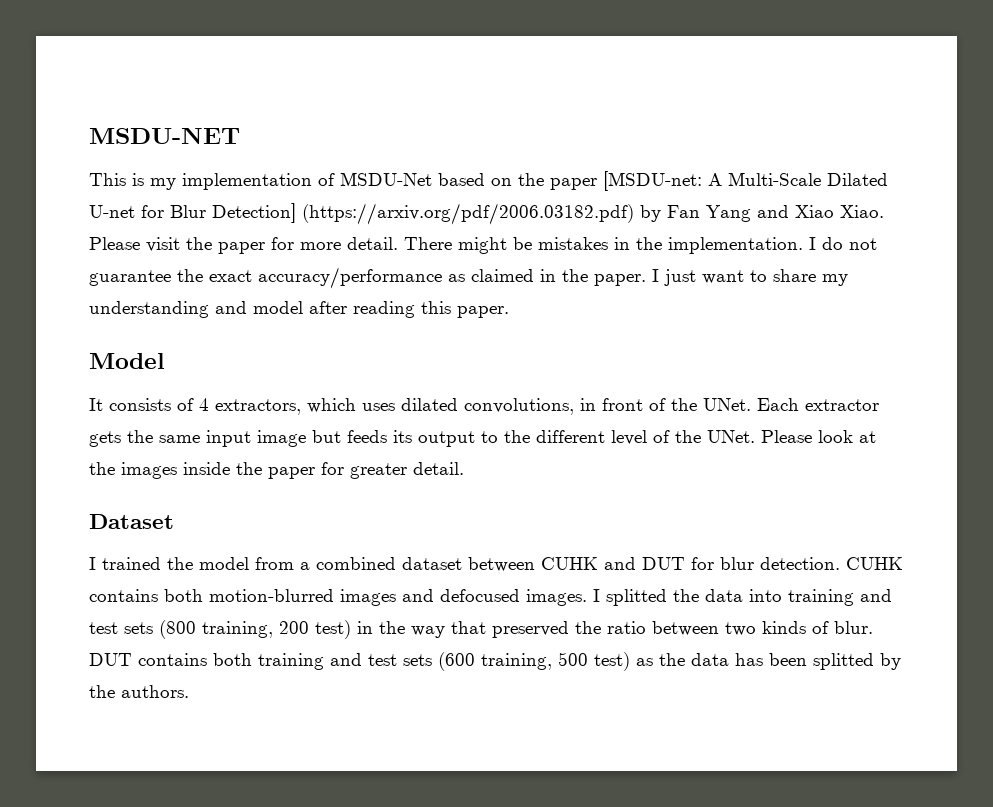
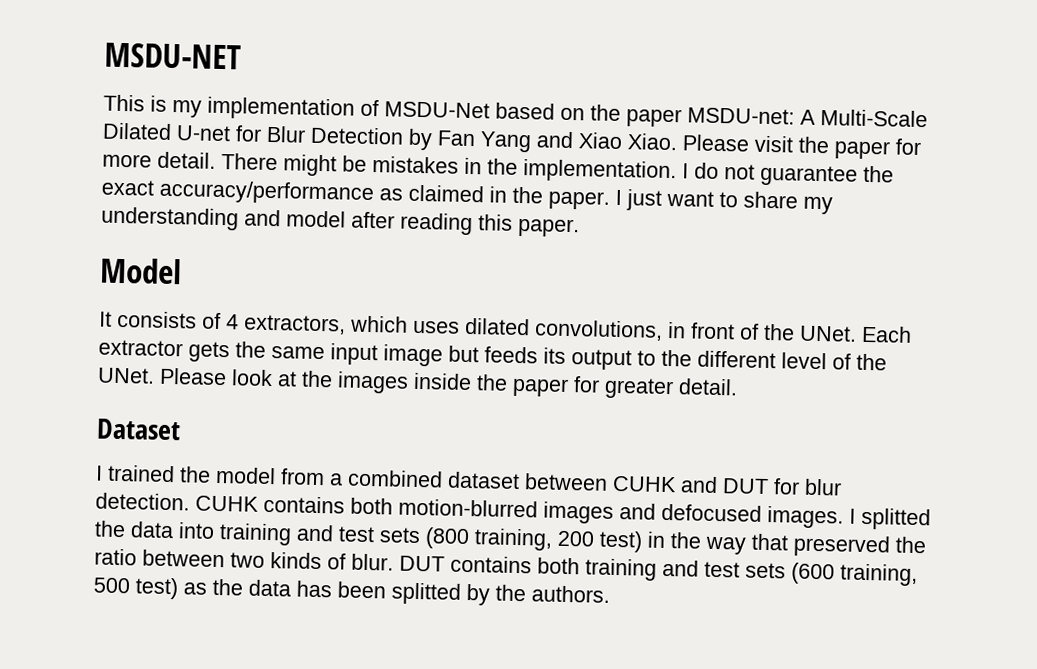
- This is my implementation of MSDU-Net based on the paper [MSDU-net: A Multi-Scale Dilated U-net for Blur Detection] (https://arxiv.org/pdf/2006.03182.pdf) by Fan Yang and Xiao Xiao.
+ This is my implementation of MSDU-Net based on the paper MSDU-net: A Multi-Scale Dilated U-net for Blur Detection by Fan Yang and Xiao Xiao.

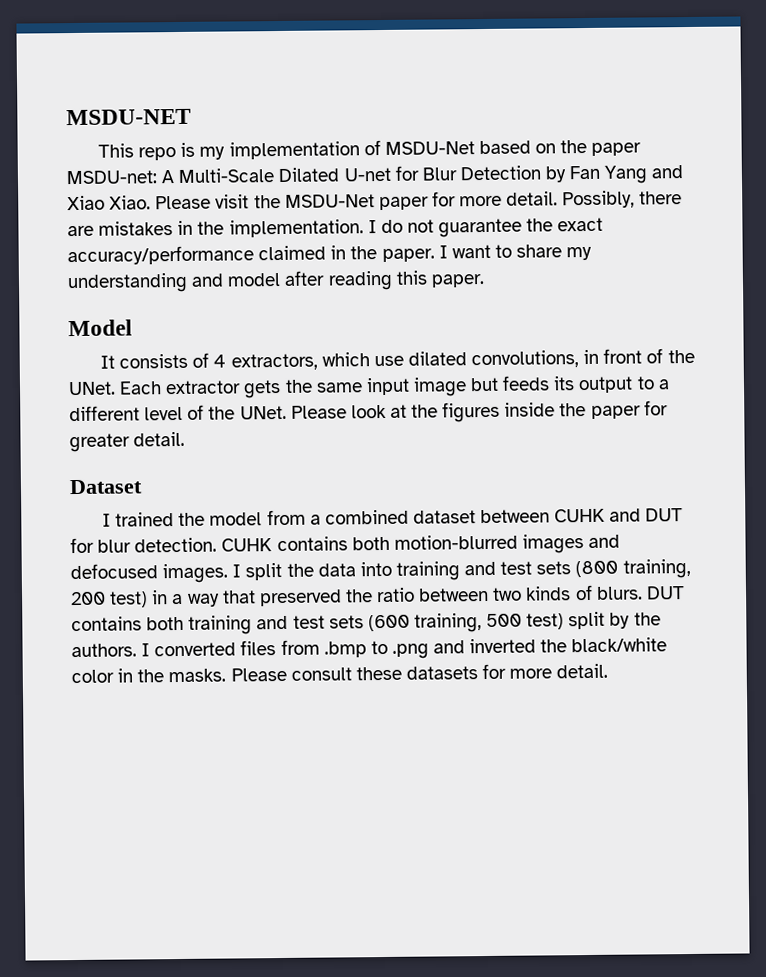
- This is my implementation of MSDU-Net based on the paper MSDU-net: A Multi-Scale Dilated U-net for Blur Detection by Fan Yang and Xiao Xiao.
+ This repo is my implementation of MSDU-Net based on the paper MSDU-net: A Multi-Scale Dilated U-net for Blur Detection by Fan Yang and Xiao Xiao.
- Please visit the paper for more detail.
+ Please visit the MSDU-Net paper for more detail.
- There might be mistakes in the implementation.
+ Possibly, there are mistakes in the implementation.
- I do not guarantee the exact accuracy/performance as claimed in the paper.
+ I do not guarantee the exact accuracy/performance claimed in the paper.
- I just want to share my understanding and model after reading this paper.
+ I want to share my understanding and model after reading this paper.
- It consists of 4 extractors, which uses dilated convolutions, in front of the UNet.
+ It consists of 4 extractors, which use dilated convolutions, in front of the UNet.
- Each extractor gets the same input image but feeds its output to the different level of the UNet.
+ Each extractor gets the same input image but feeds its output to a different level of the UNet.
- Please look at the images inside the paper for greater detail.
+ Please look at the figures inside the paper for greater detail.
- I splitted the data into training and test sets (800 training, 200 test) in the way that preserved the ratio between two kinds of blur.
+ I split the data into training and test sets (800 training, 200 test) in a way that preserved the ratio between two kinds of blurs.
- DUT contains both training and test sets (600 training, 500 test) as the data has been splitted by the authors.
+ DUT contains both training and test sets (600 training, 500 test) split by the authors. I converted files from .bmp to .png and inverted the black/white color in the masks. Please consult these datasets for more detail.

